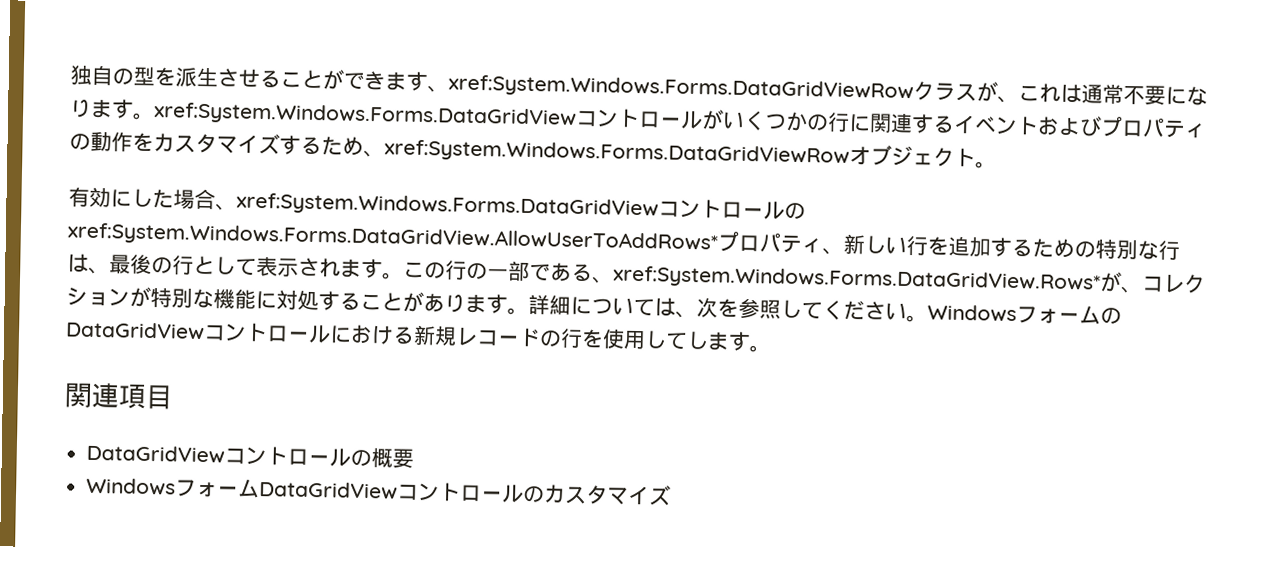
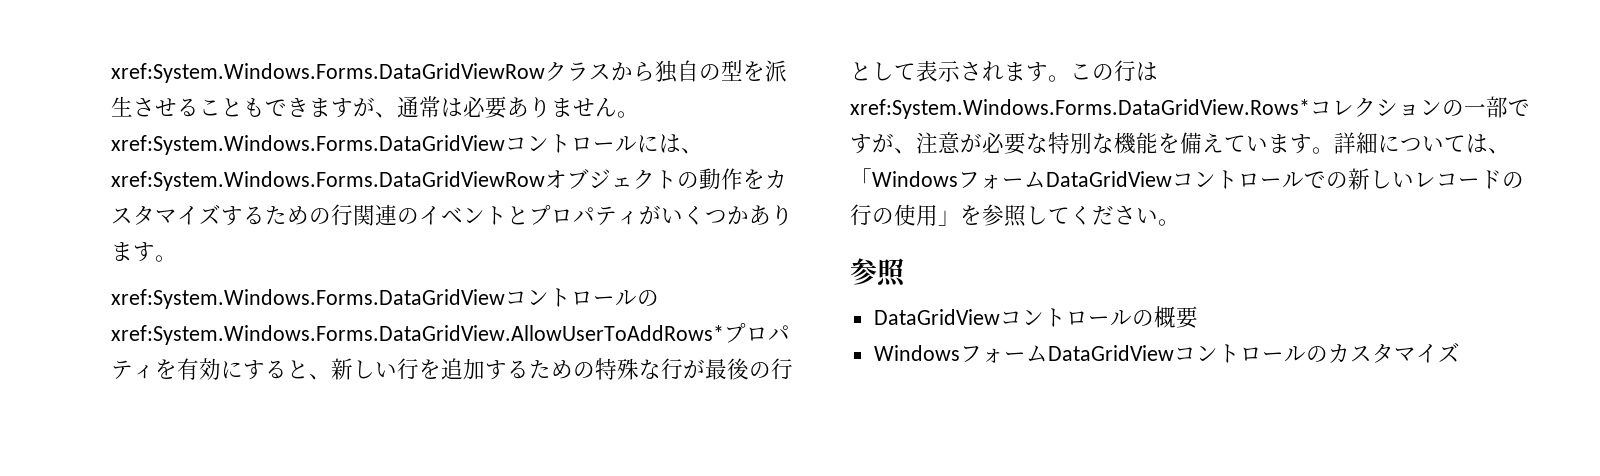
- 独自の型を派生させることができます、xref:System.Windows.Forms.DataGridViewRowクラスが、これは通常不要になります。xref:System.Windows.Forms.DataGridViewコントロールがいくつかの行に関連するイベントおよびプロパティの動作をカスタマイズするため、xref:System.Windows.Forms.DataGridViewRowオブジェクト。
- 有効にした場合、xref:System.Windows.Forms.DataGridViewコントロールのxref:System.Windows.Forms.DataGridView.AllowUserToAddRows*プロパティ、新しい行を追加するための特別な行は、最後の行として表示されます。
+ xref:System.Windows.Forms.DataGridViewRowクラスから独自の型を派生させることもできますが、通常は必要ありません。xref:System.Windows.Forms.DataGridViewコントロールには、xref:System.Windows.Forms.DataGridViewRowオブジェクトの動作をカスタマイズするための行関連のイベントとプロパティがいくつかあります。
+ xref:System.Windows.Forms.DataGridViewコントロールのxref:System.Windows.Forms.DataGridView.AllowUserToAddRows*プロパティを有効にすると、新しい行を追加するための特殊な行が最後の行として表示されます。
- この行の一部である、xref:System.Windows.Forms.DataGridView.Rows*が、コレクションが特別な機能に対処することがあります。
+ この行はxref:System.Windows.Forms.DataGridView.Rows*コレクションの一部ですが、注意が必要な特別な機能を備えています。
- 詳細については、次を参照してください。WindowsフォームのDataGridViewコントロールにおける新規レコードの行を使用してします。
- 関連項目
+ 詳細については、「WindowsフォームDataGridViewコントロールでの新しいレコードの行の使用」を参照してください。
+ 参照

